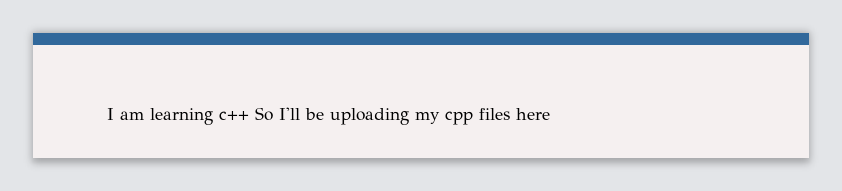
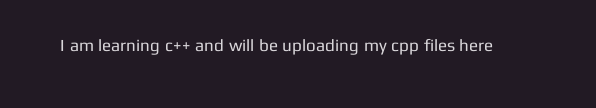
- I am learning c++ So I'll be uploading my cpp files here
+ I am learning c++ and will be uploading my cpp files here

